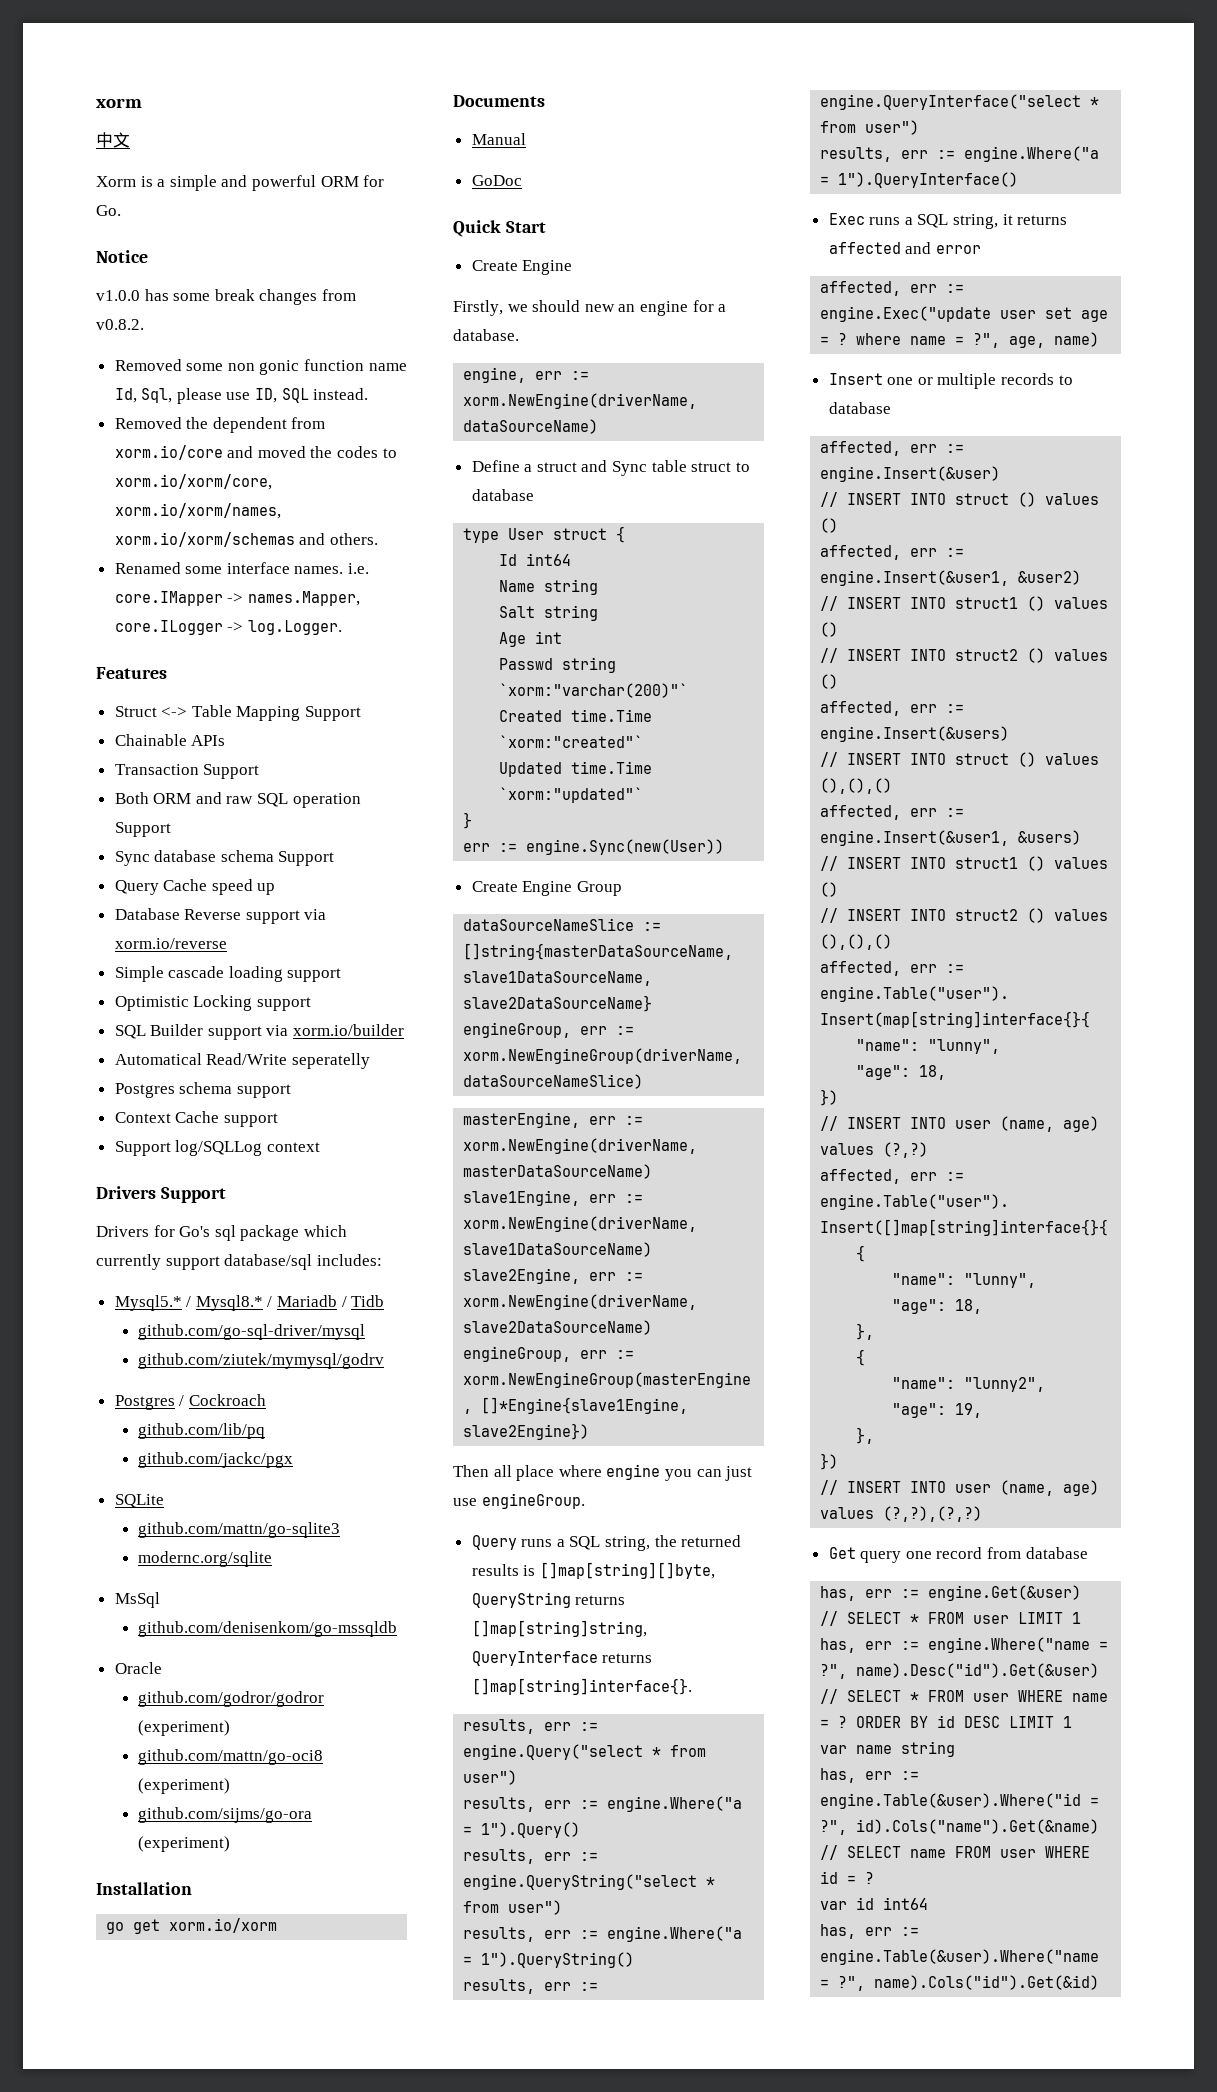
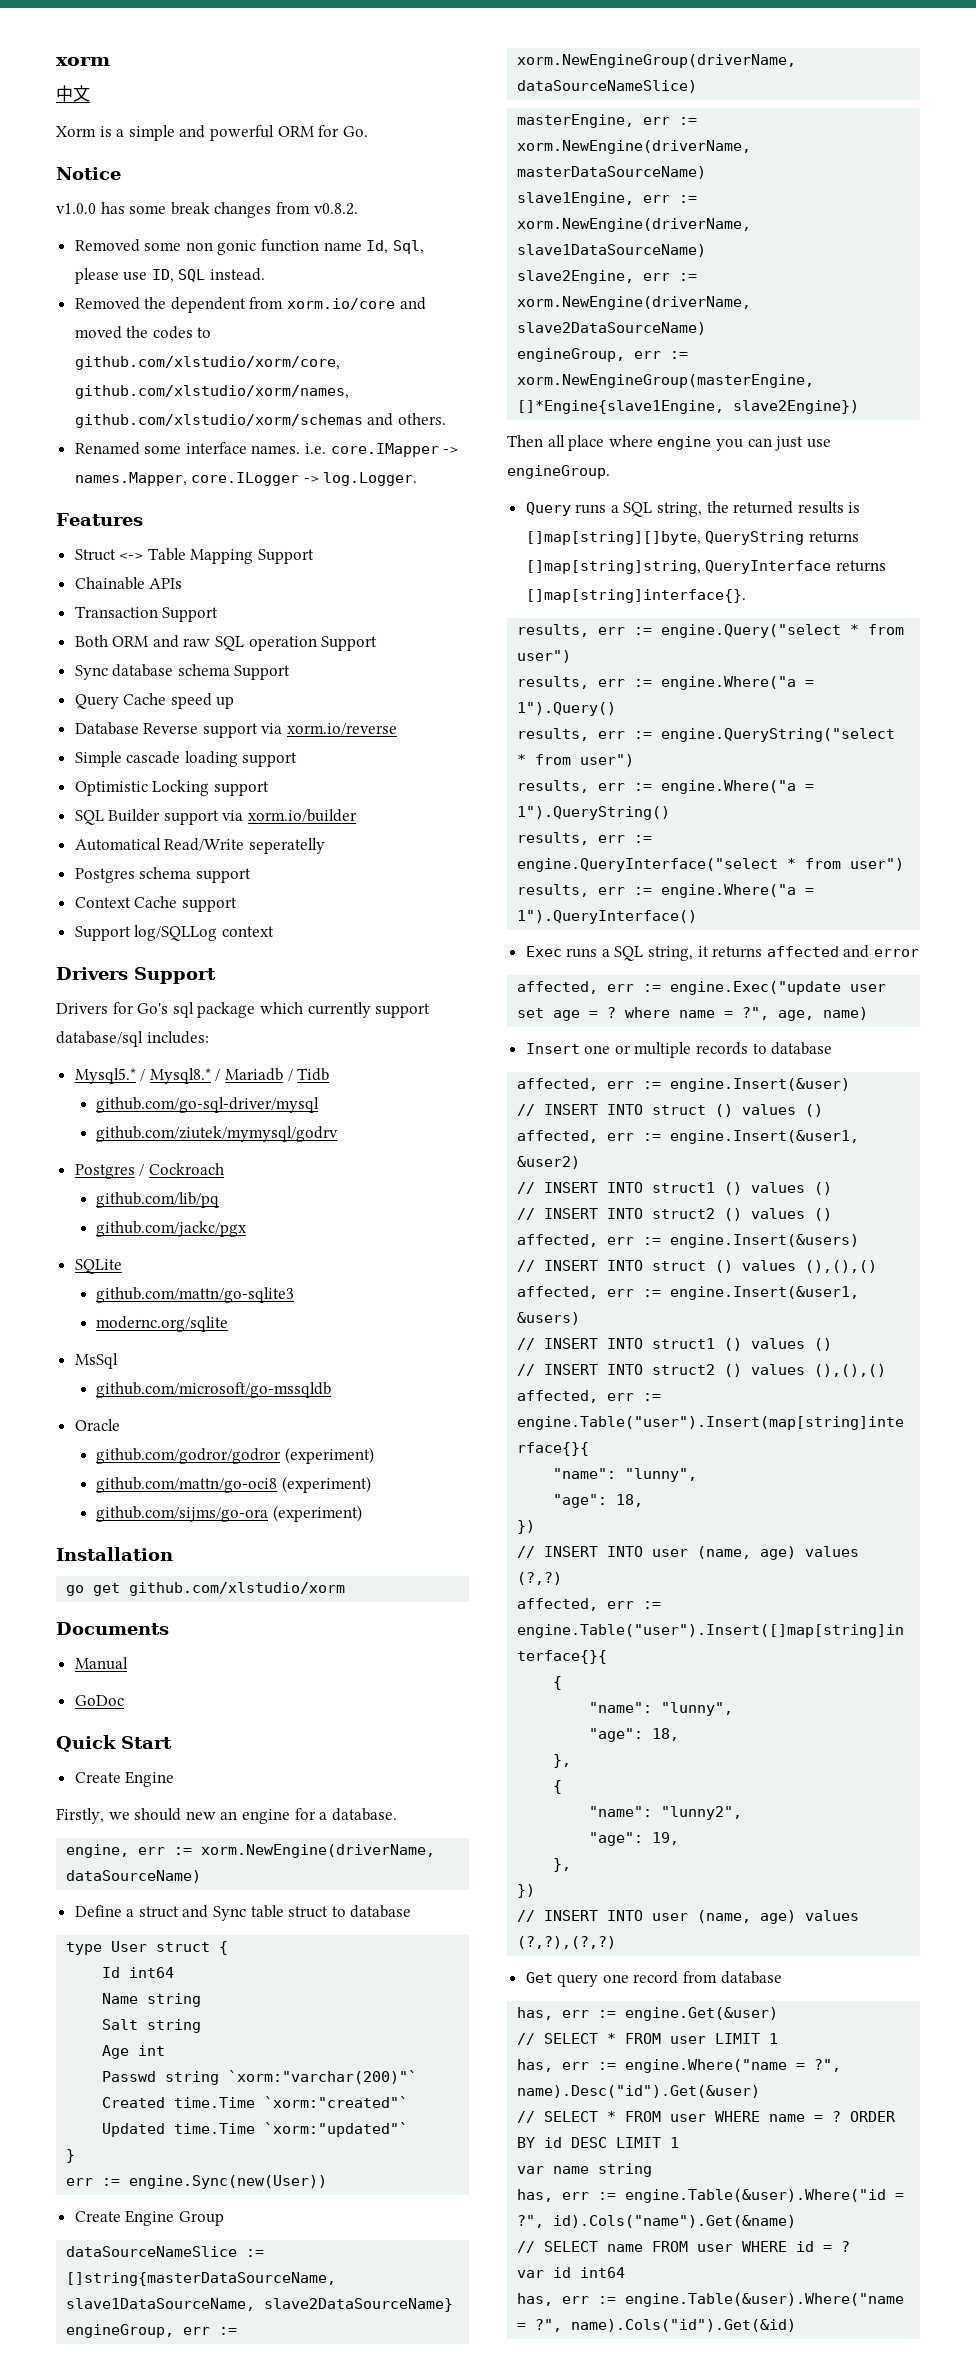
- Removed the dependent from xorm.io/core and moved the codes to xorm.io/xorm/core, xorm.io/xorm/names, xorm.io/xorm/schemas and others.
+ Removed the dependent from xorm.io/core and moved the codes to github.com/xlstudio/xorm/core, github.com/xlstudio/xorm/names, github.com/xlstudio/xorm/schemas and others.
- github.com/denisenkom/go-mssqldb
+ github.com/microsoft/go-mssqldb
- go get xorm.io/xorm
+ go get github.com/xlstudio/xorm

